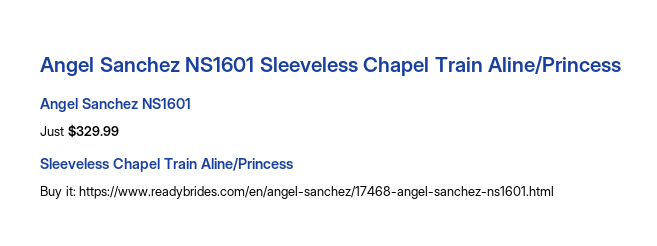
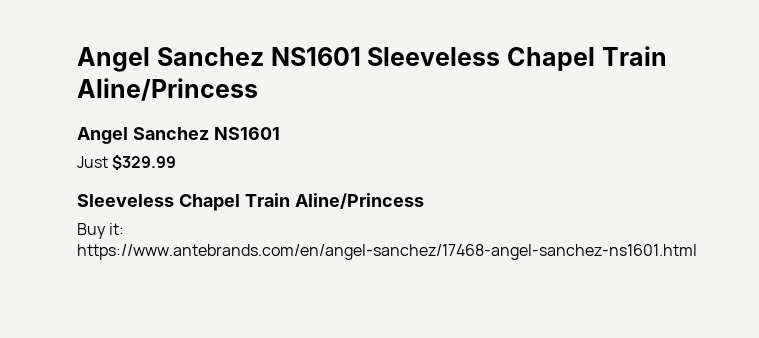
- Buy it: https://www.readybrides.com/en/angel-sanchez/17468-angel-sanchez-ns1601.html
+ Buy it: https://www.antebrands.com/en/angel-sanchez/17468-angel-sanchez-ns1601.html

